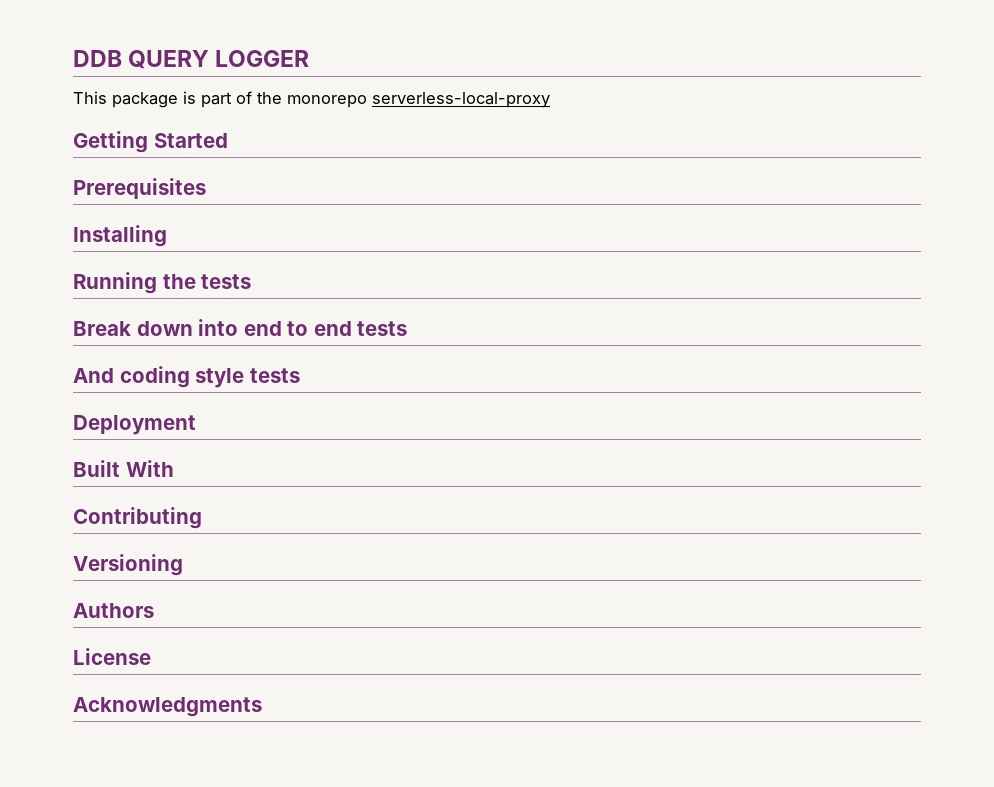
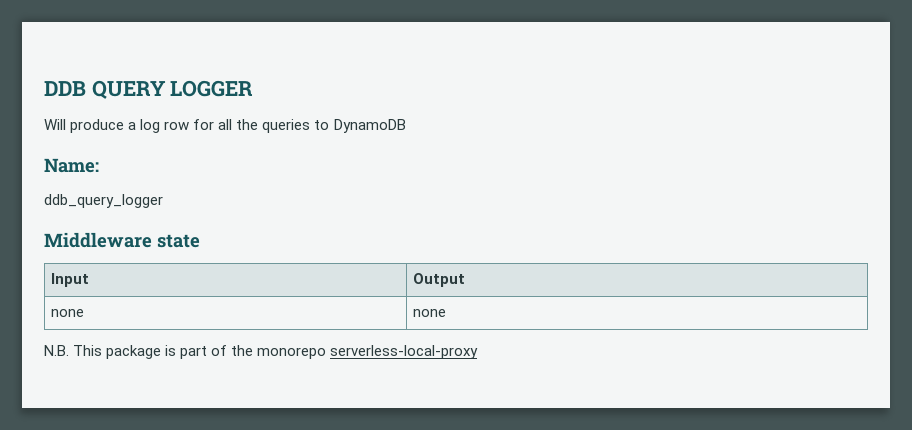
- This package is part of the monorepo serverless-local-proxy
+ Will produce a log row for all the queries to DynamoDB
+ Name:
+ ddb_query_logger
+ Middleware state
+ Input | Output
+ none | none
+ N.B. This package is part of the monorepo serverless-local-proxy
- Getting Started
- Prerequisites
- Installing
- Running the tests
- Break down into end to end tests
- And coding style tests
- Deployment
- Built With
- Contributing
- Versioning
- Authors
- License
- Acknowledgments

